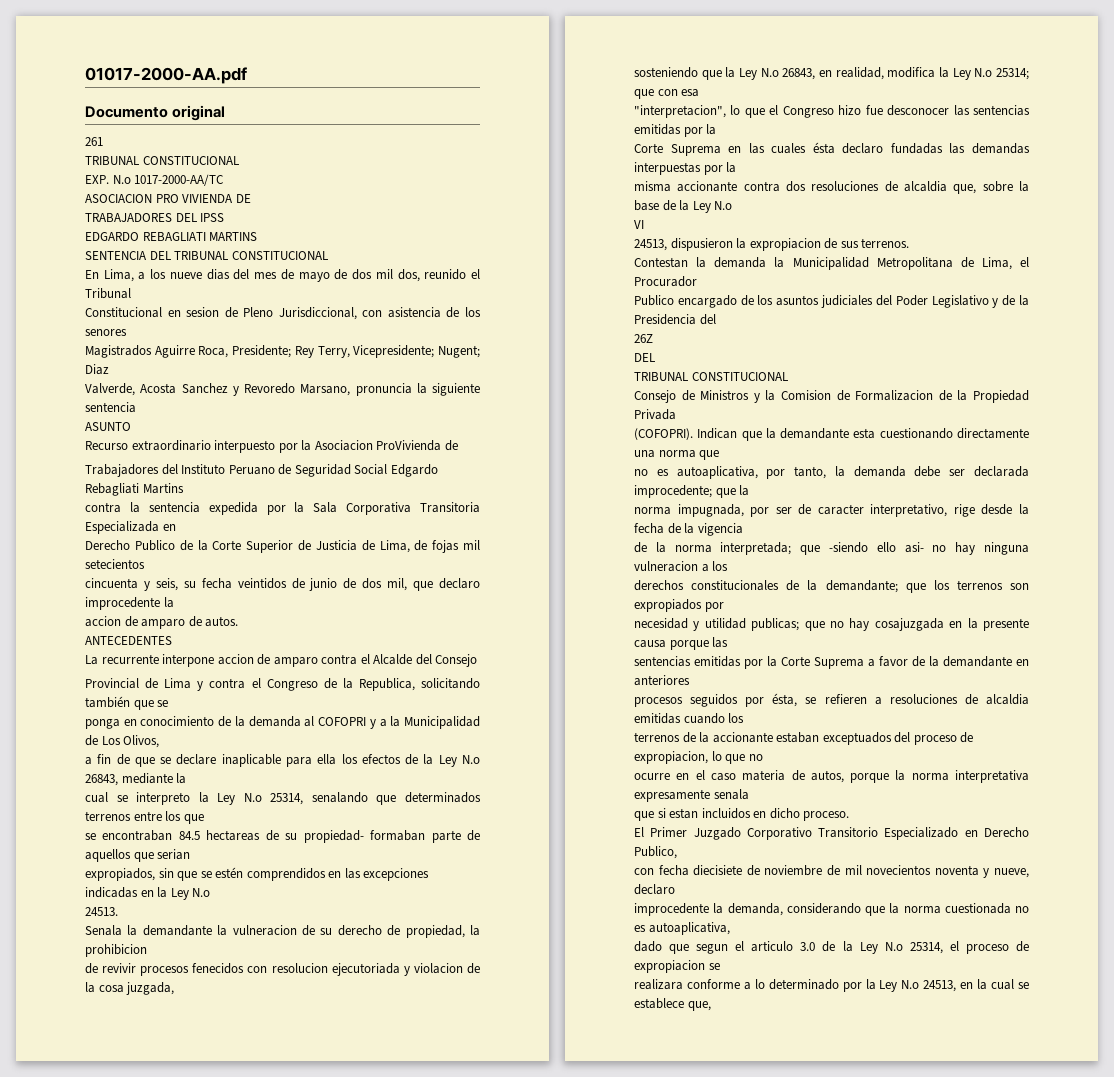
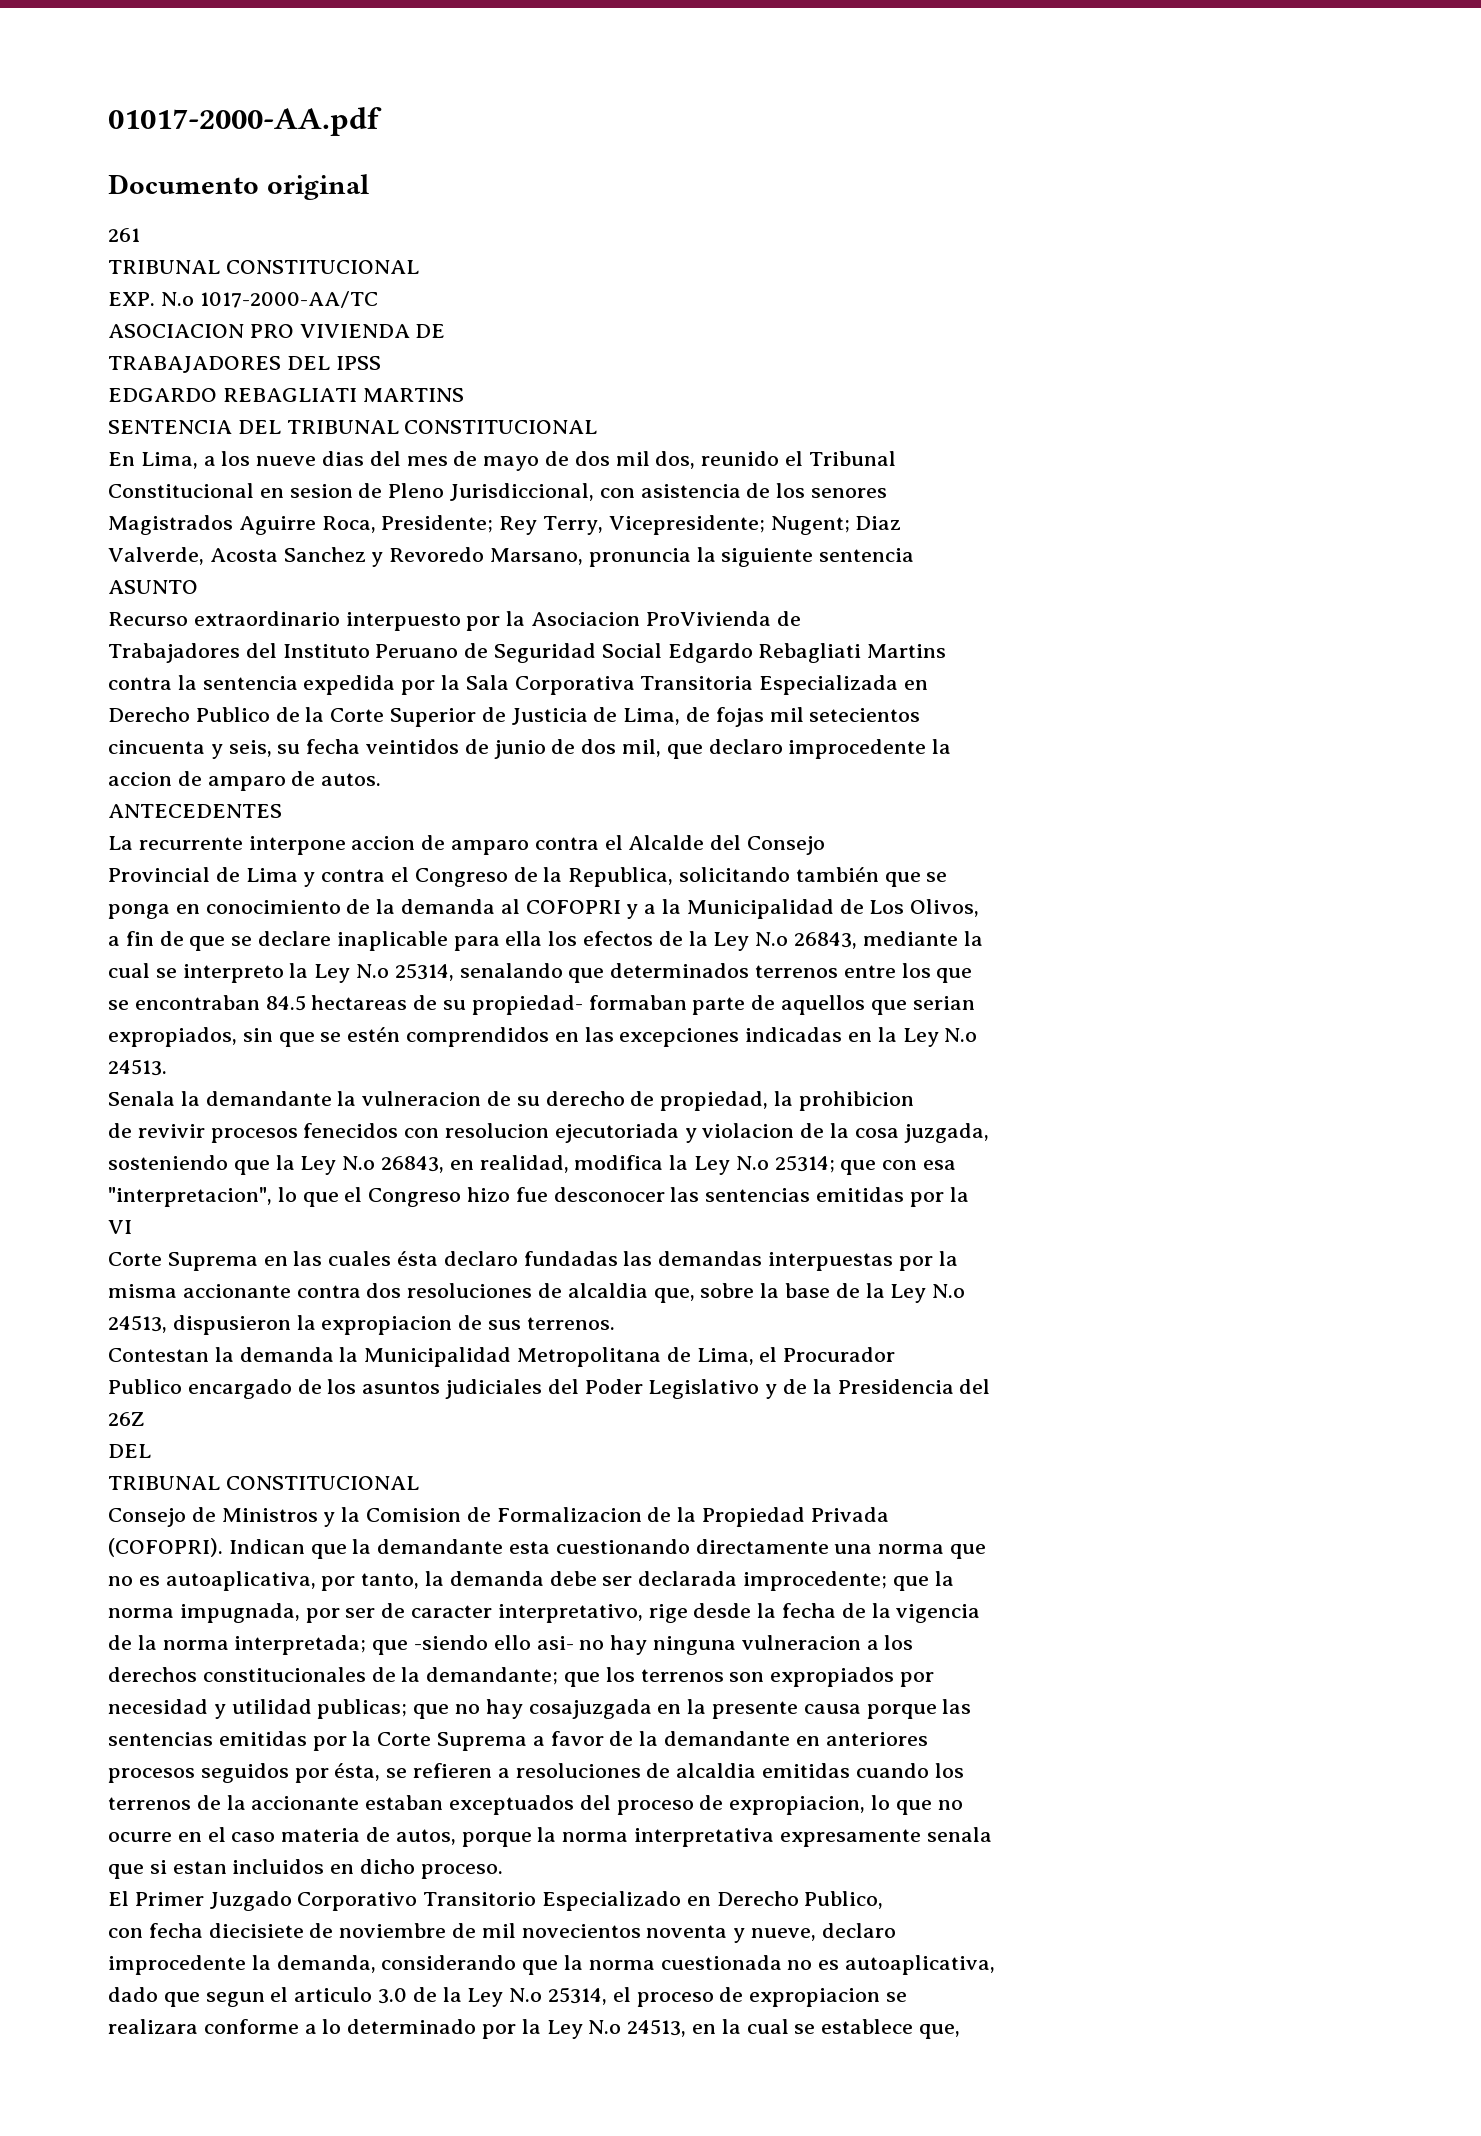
+ VI
- VI

